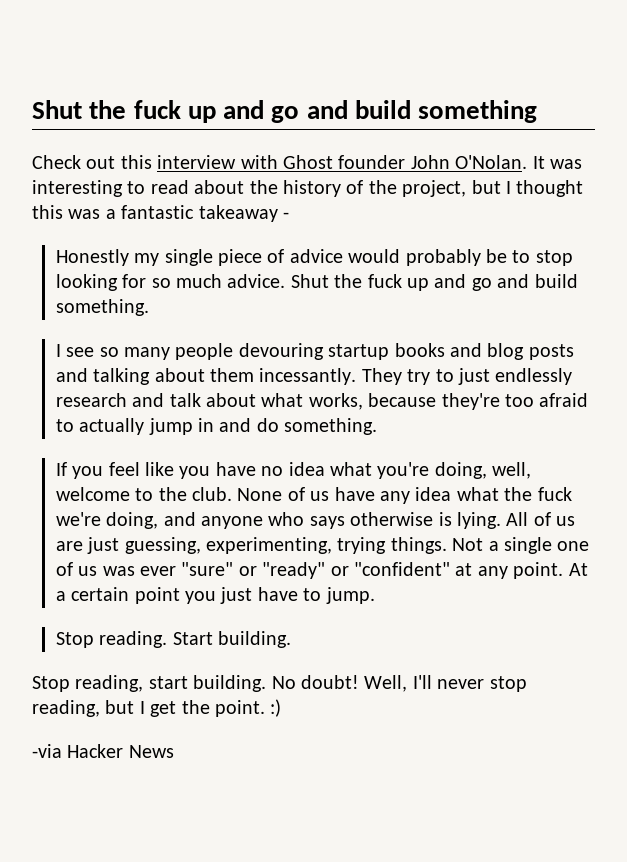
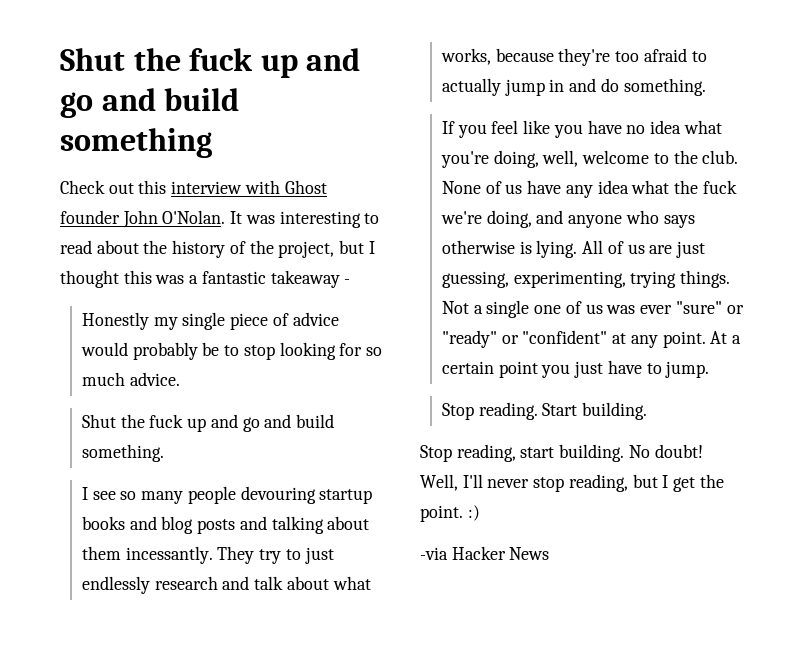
- Honestly my single piece of advice would probably be to stop looking for so much advice. Shut the fuck up and go and build something.
+ Honestly my single piece of advice would probably be to stop looking for so much advice.
+ Shut the fuck up and go and build something.

